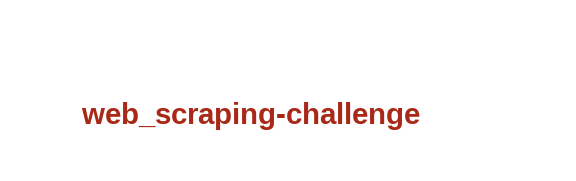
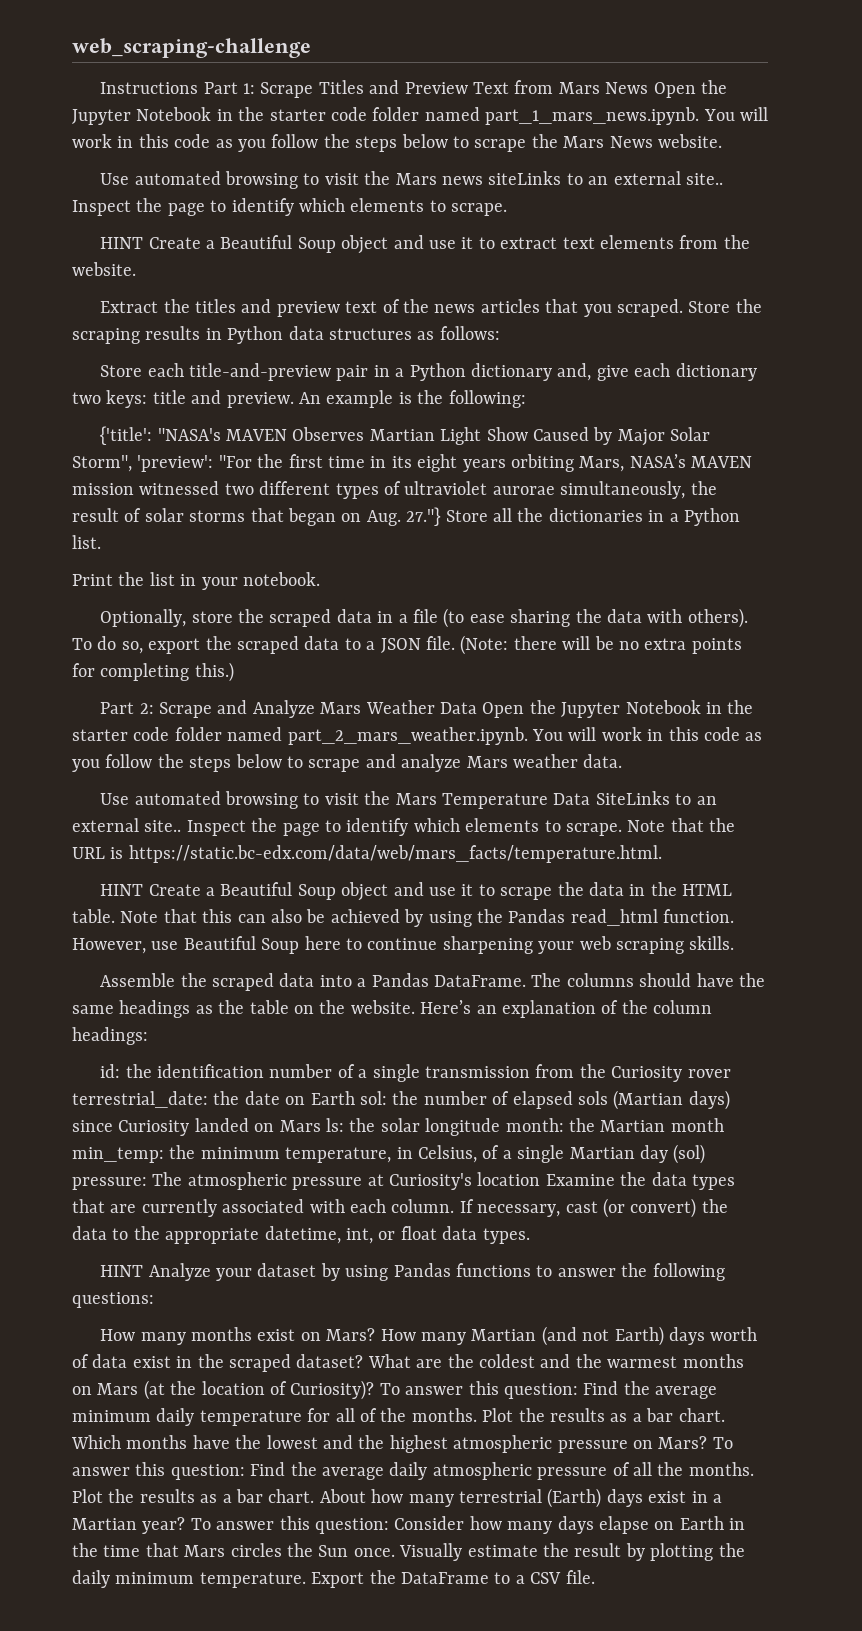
+ Instructions Part 1: Scrape Titles and Preview Text from Mars News Open the Jupyter Notebook in the starter code folder named part_1_mars_news.ipynb. You will work in this code as you follow the steps below to scrape the Mars News website.
+ Use automated browsing to visit the Mars news siteLinks to an external site.. Inspect the page to identify which elements to scrape.
+ HINT Create a Beautiful Soup object and use it to extract text elements from the website.
+ Extract the titles and preview text of the news articles that you scraped. Store the scraping results in Python data structures as follows:
+ Store each title-and-preview pair in a Python dictionary and, give each dictionary two keys: title and preview. An example is the following:
+ {'title': "NASA's MAVEN Observes Martian Light Show Caused by Major Solar Storm", 'preview': "For the first time in its eight years orbiting Mars, NASA’s MAVEN mission witnessed two different types of ultraviolet aurorae simultaneously, the result of solar storms that began on Aug. 27."} Store all the dictionaries in a Python list.
+ Print the list in your notebook.
+ Optionally, store the scraped data in a file (to ease sharing the data with others). To do so, export the scraped data to a JSON file. (Note: there will be no extra points for completing this.)
+ Part 2: Scrape and Analyze Mars Weather Data Open the Jupyter Notebook in the starter code folder named part_2_mars_weather.ipynb. You will work in this code as you follow the steps below to scrape and analyze Mars weather data.
+ Use automated browsing to visit the Mars Temperature Data SiteLinks to an external site.. Inspect the page to identify which elements to scrape. Note that the URL is https://static.bc-edx.com/data/web/mars_facts/temperature.html.
+ HINT Create a Beautiful Soup object and use it to scrape the data in the HTML table. Note that this can also be achieved by using the Pandas read_html function. However, use Beautiful Soup here to continue sharpening your web scraping skills.
+ Assemble the scraped data into a Pandas DataFrame. The columns should have the same headings as the table on the website. Here’s an explanation of the column headings:
+ id: the identification number of a single transmission from the Curiosity rover terrestrial_date: the date on Earth sol: the number of elapsed sols (Martian days) since Curiosity landed on Mars ls: the solar longitude month: the Martian month min_temp: the minimum temperature, in Celsius, of a single Martian day (sol) pressure: The atmospheric pressure at Curiosity's location Examine the data types that are currently associated with each column. If necessary, cast (or convert) the data to the appropriate datetime, int, or float data types.
+ HINT Analyze your dataset by using Pandas functions to answer the following questions:
+ How many months exist on Mars? How many Martian (and not Earth) days worth of data exist in the scraped dataset? What are the coldest and the warmest months on Mars (at the location of Curiosity)? To answer this question: Find the average minimum daily temperature for all of the months. Plot the results as a bar chart. Which months have the lowest and the highest atmospheric pressure on Mars? To answer this question: Find the average daily atmospheric pressure of all the months. Plot the results as a bar chart. About how many terrestrial (Earth) days exist in a Martian year? To answer this question: Consider how many days elapse on Earth in the time that Mars circles the Sun once. Visually estimate the result by plotting the daily minimum temperature. Export the DataFrame to a CSV file.

